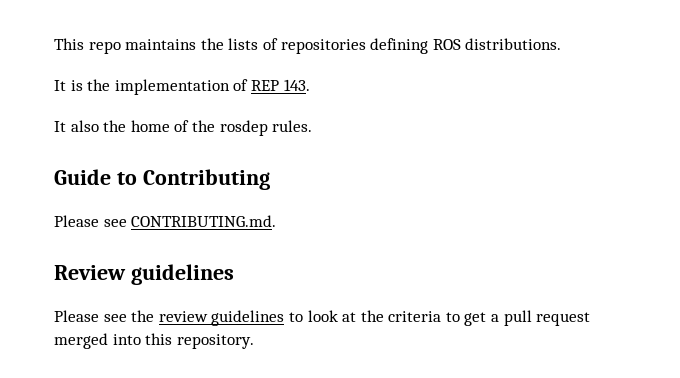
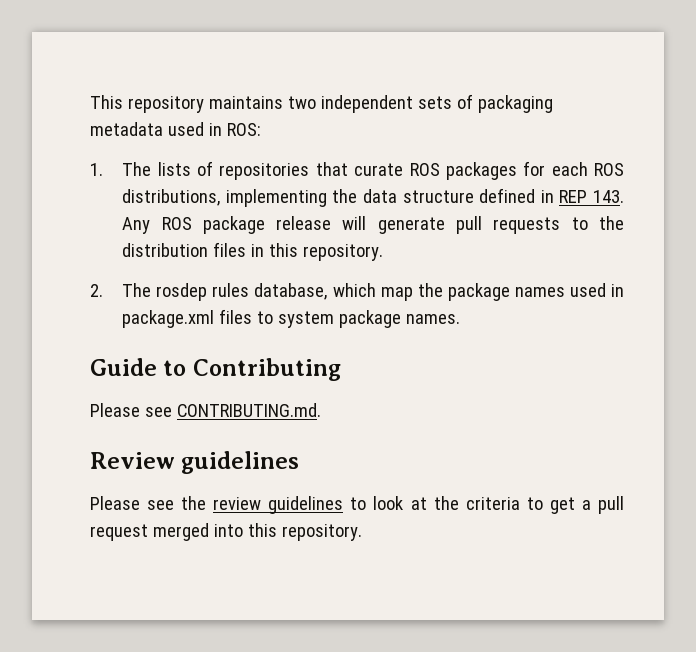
- This repo maintains the lists of repositories defining ROS distributions.
- It is the implementation of REP 143.
- It also the home of the rosdep rules.
+ This repository maintains two independent sets of packaging metadata used in ROS:
+ 1. The lists of repositories that curate ROS packages for each ROS distributions, implementing the data structure defined in REP 143. Any ROS package release will generate pull requests to the distribution files in this repository.
+ 2. The rosdep rules database, which map the package names used in package.xml files to system package names.

